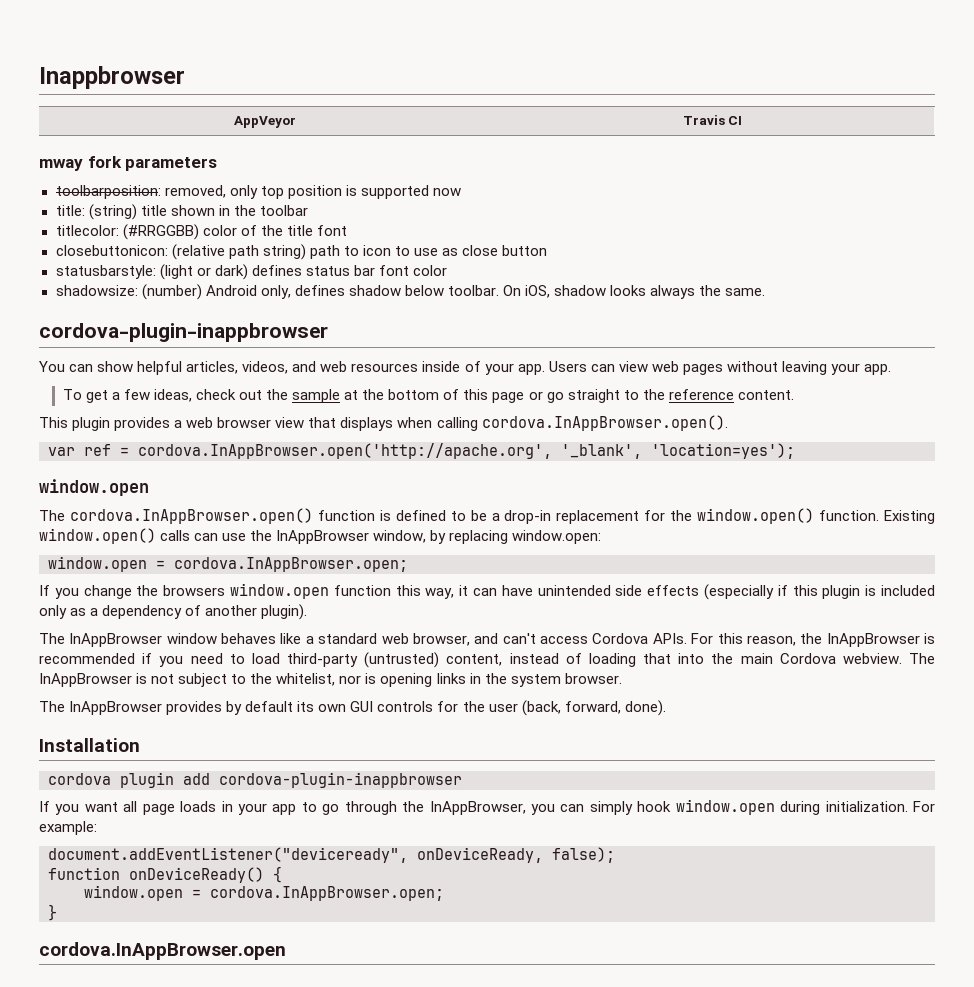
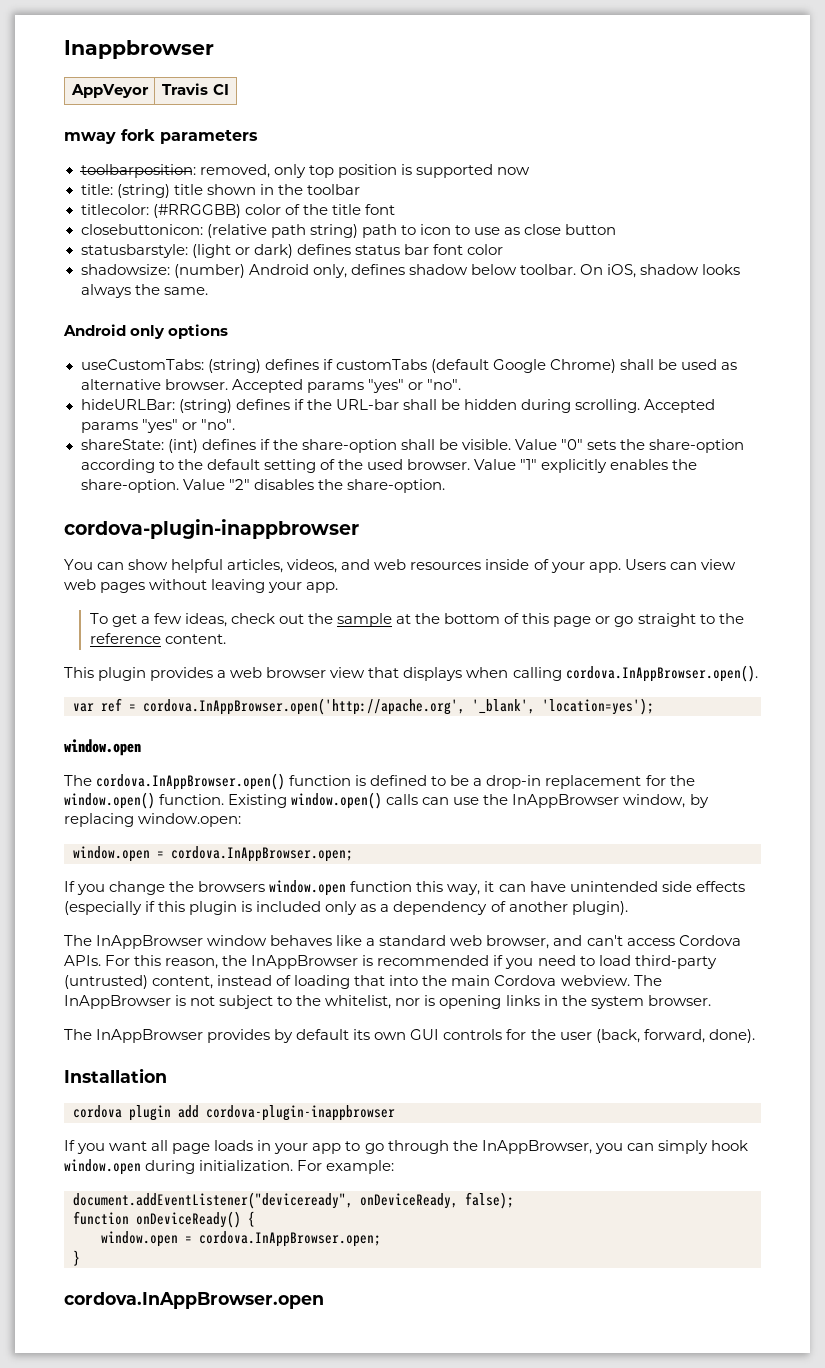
+ Android only options
+ useCustomTabs: (string) defines if customTabs (default Google Chrome) shall be used as alternative browser. Accepted params "yes" or "no".
+ hideURLBar: (string) defines if the URL-bar shall be hidden during scrolling. Accepted params "yes" or "no".
+ shareState: (int) defines if the share-option shall be visible. Value "0" sets the share-option according to the default setting of the used browser. Value "1" explicitly enables the share-option. Value "2" disables the share-option.

